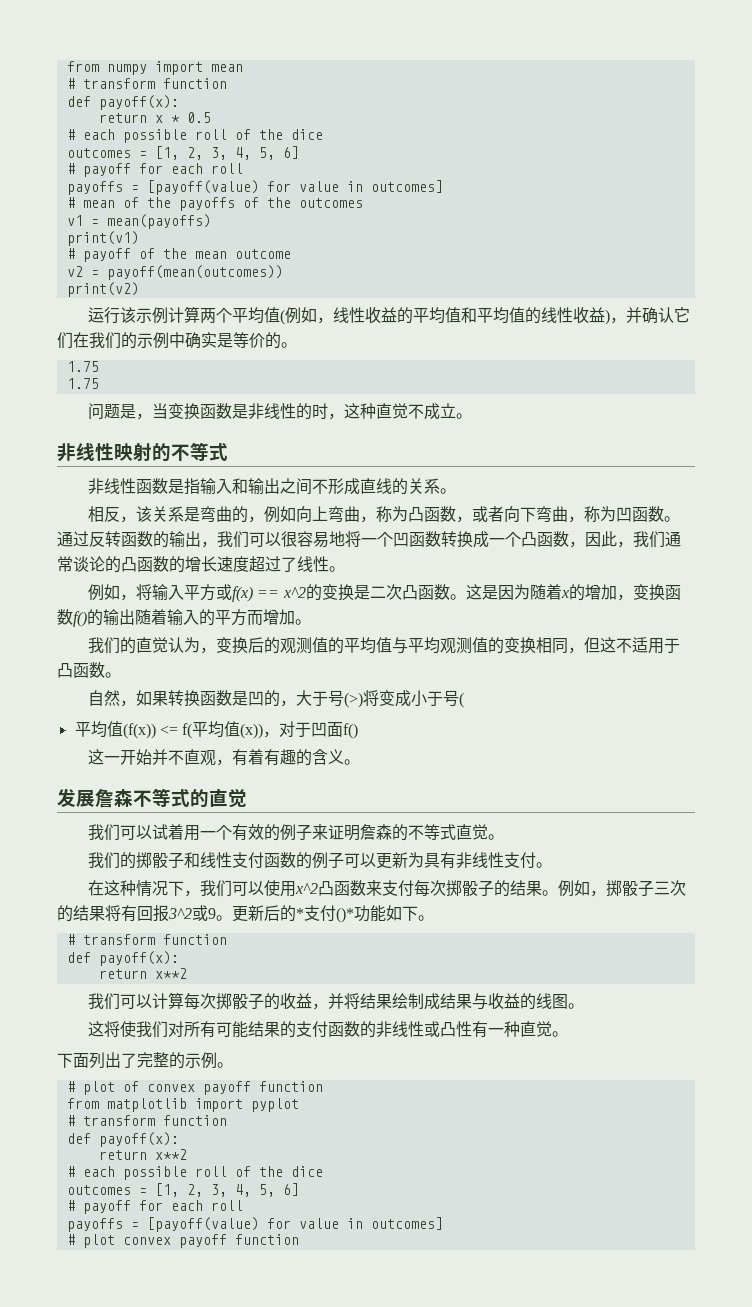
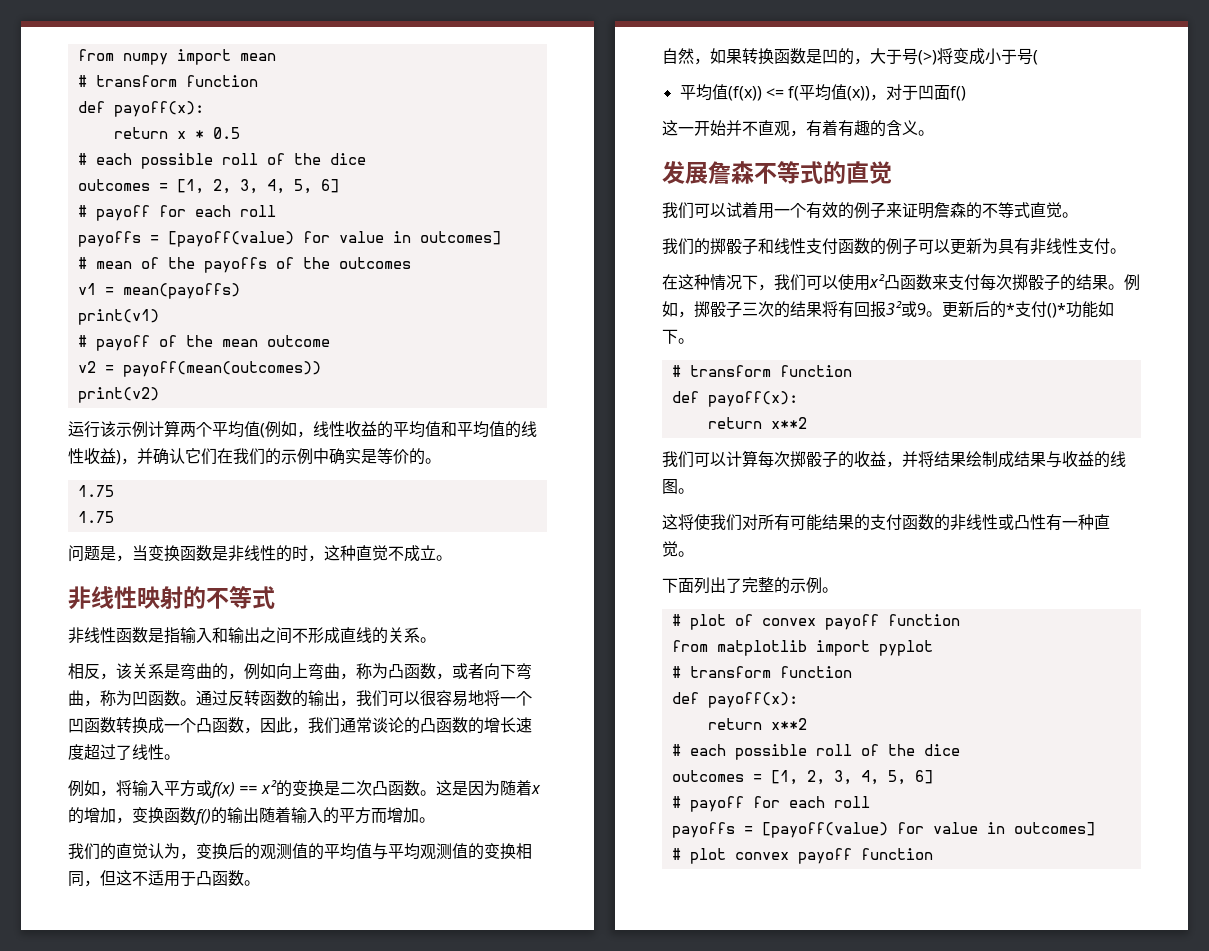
- 例如，将输入平方或f(x) == x^2的变换是二次凸函数。
+ 例如，将输入平方或f(x) == x²的变换是二次凸函数。
- 在这种情况下，我们可以使用x^2凸函数来支付每次掷骰子的结果。
+ 在这种情况下，我们可以使用x²凸函数来支付每次掷骰子的结果。
- 例如，掷骰子三次的结果将有回报3^2或9。
+ 例如，掷骰子三次的结果将有回报3²或9。

